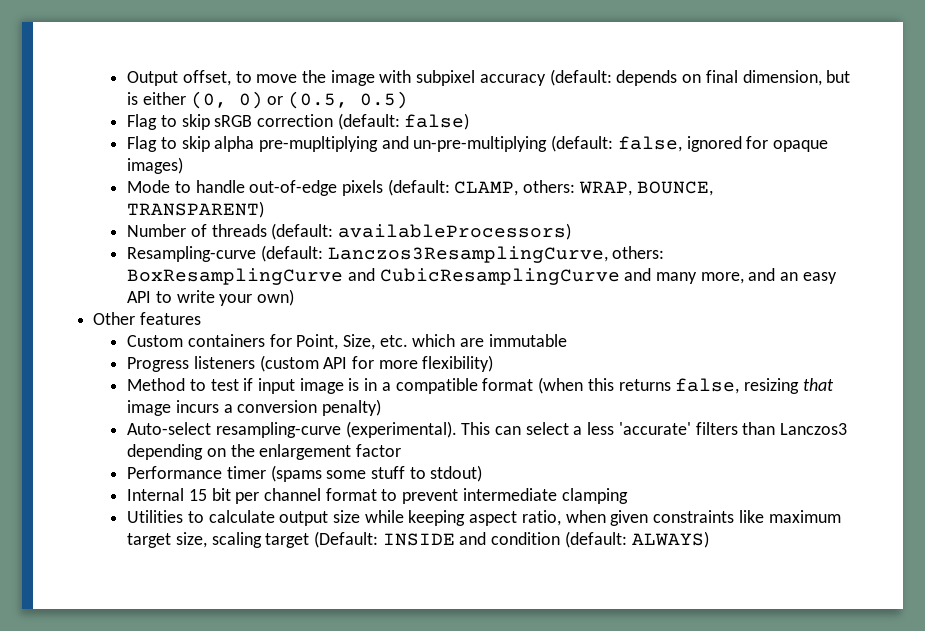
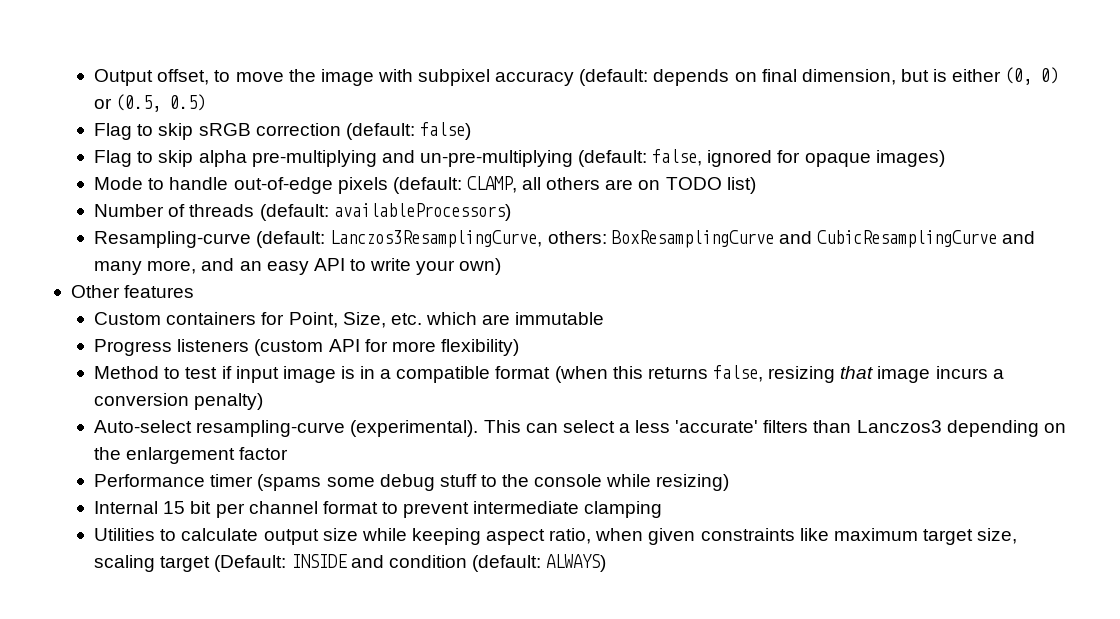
- Flag to skip alpha pre-mupltiplying and un-pre-multiplying (default: false, ignored for opaque images)
+ Flag to skip alpha pre-multiplying and un-pre-multiplying (default: false, ignored for opaque images)
- Mode to handle out-of-edge pixels (default: CLAMP, others: WRAP, BOUNCE, TRANSPARENT)
+ Mode to handle out-of-edge pixels (default: CLAMP, all others are on TODO list)
- Performance timer (spams some stuff to stdout)
+ Performance timer (spams some debug stuff to the console while resizing)

